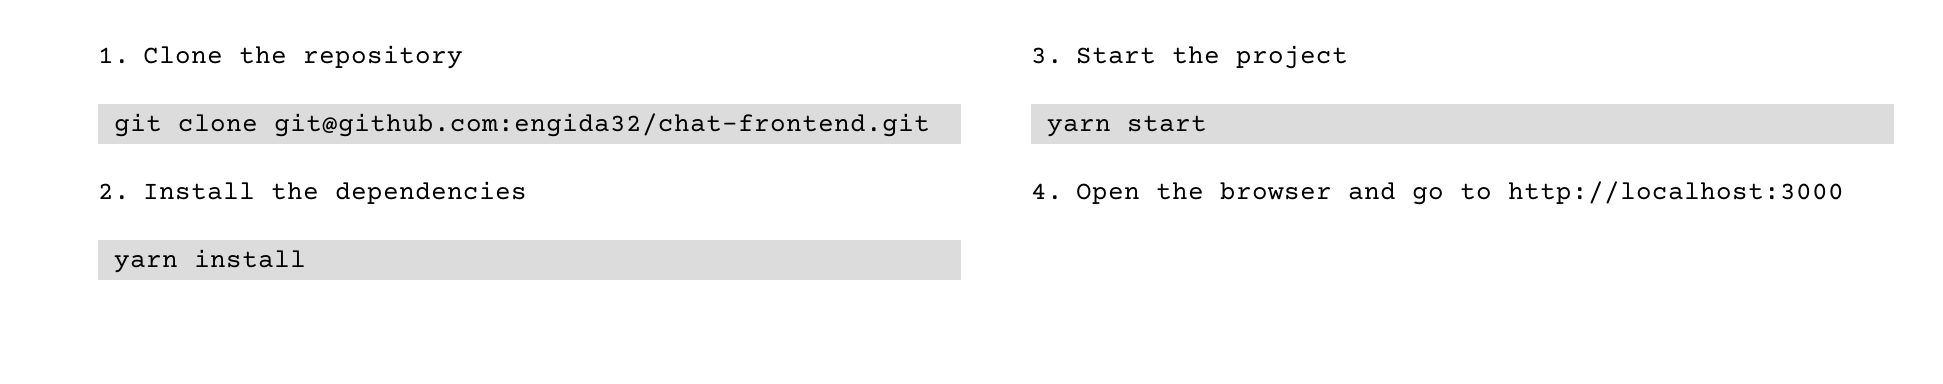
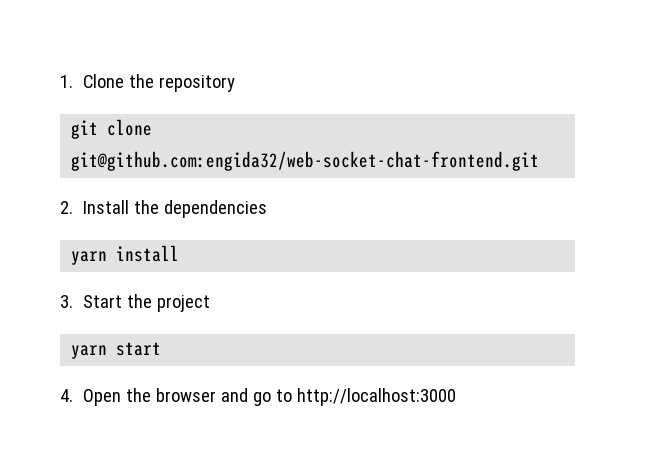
- git clone git@github.com:engida32/chat-frontend.git
+ git clone git@github.com:engida32/web-socket-chat-frontend.git

